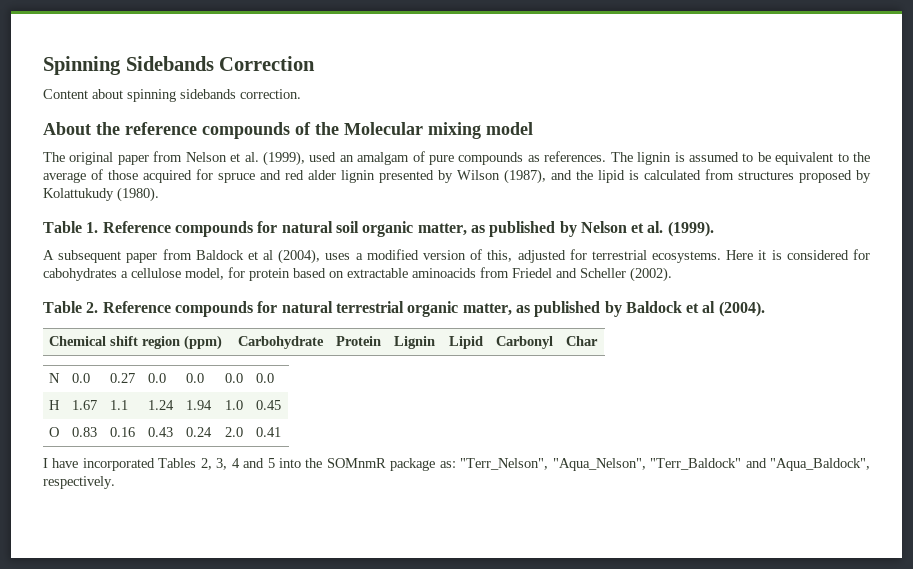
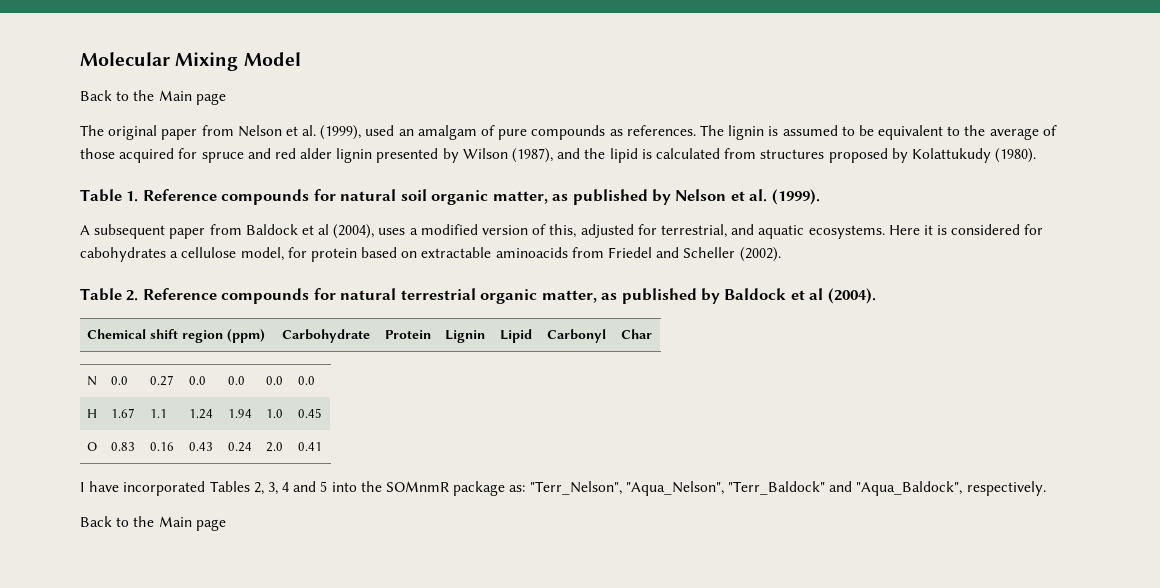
- Spinning Sidebands Correction
- Content about spinning sidebands correction.
- About the reference compounds of the Molecular mixing model
+ Molecular Mixing Model
+ Back to the Main page
- A subsequent paper from Baldock et al (2004), uses a modified version of this, adjusted for terrestrial ecosystems.
+ A subsequent paper from Baldock et al (2004), uses a modified version of this, adjusted for terrestrial, and aquatic ecosystems.
  I have incorporated Tables 2, 3, 4 and 5 into the SOMnmR package as: "Terr_Nelson", "Aqua_Nelson", "Terr_Baldock" and "Aqua_Baldock", respectively.
+ Back to the Main page

